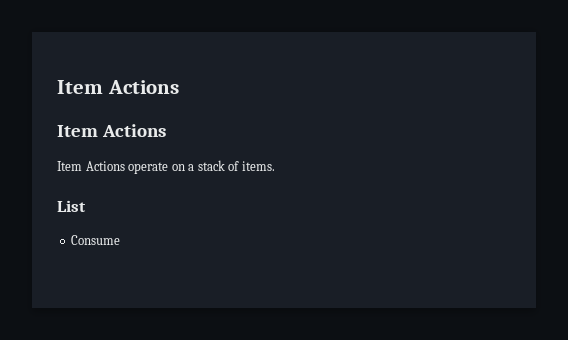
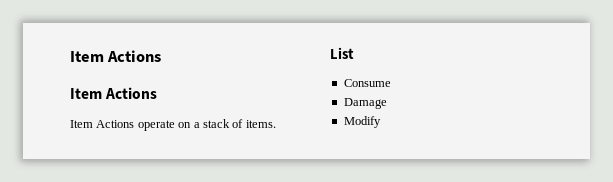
+ Damage
+ Modify

